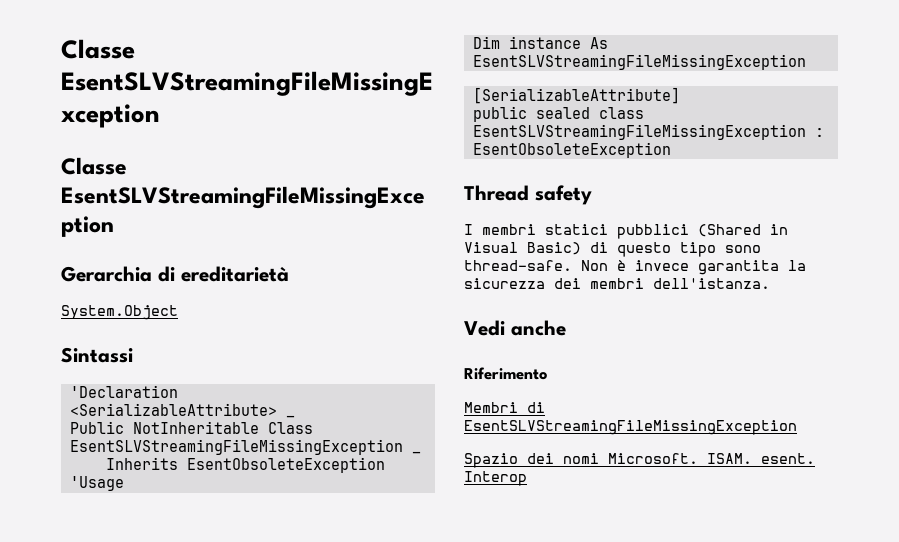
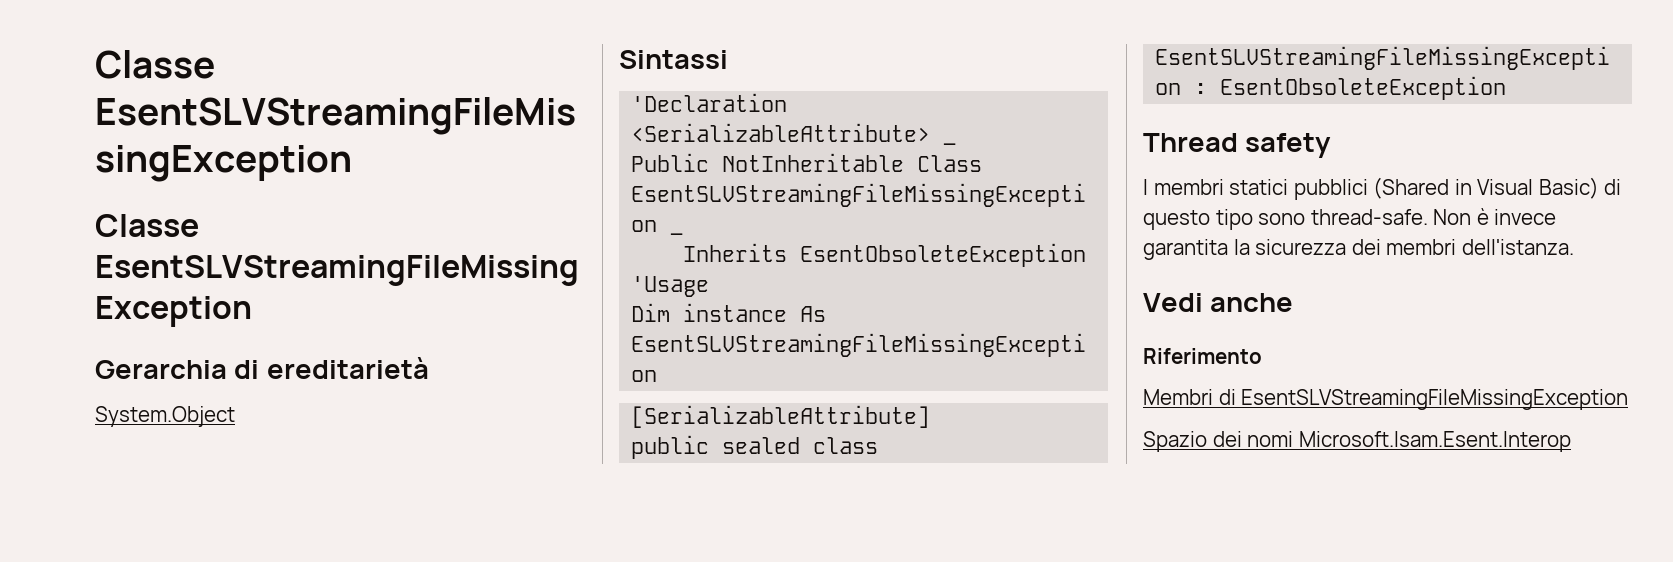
- Spazio dei nomi Microsoft. ISAM. esent. Interop
+ Spazio dei nomi Microsoft.Isam.Esent.Interop

